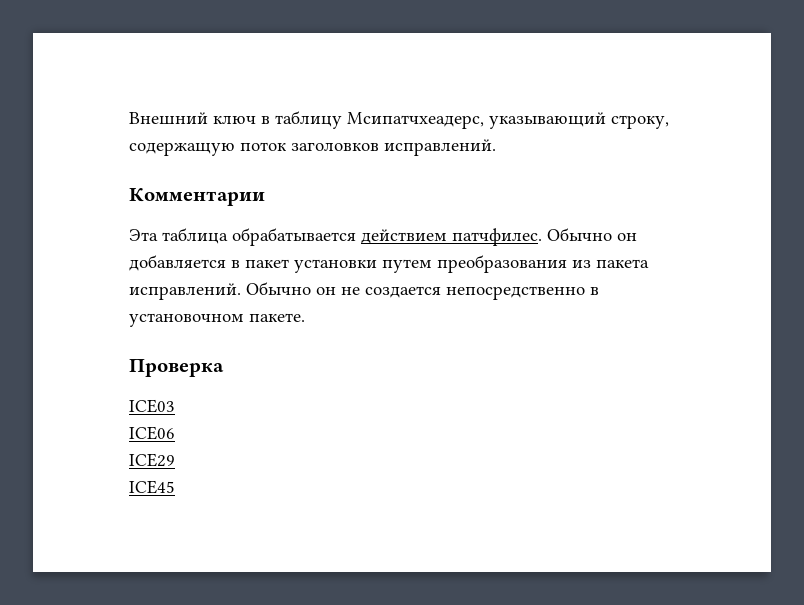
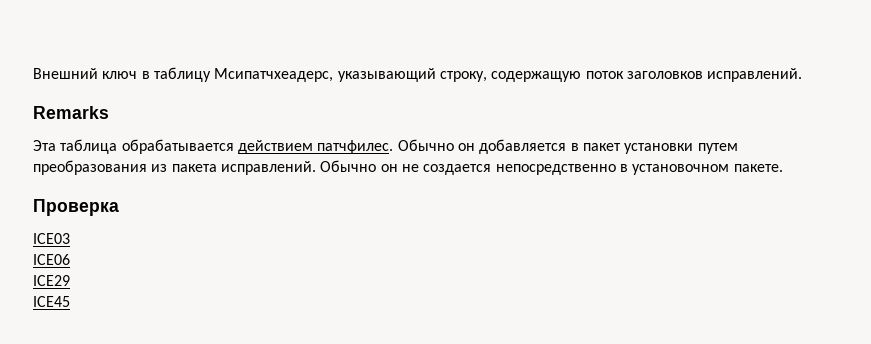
- Комментарии
+ Remarks

